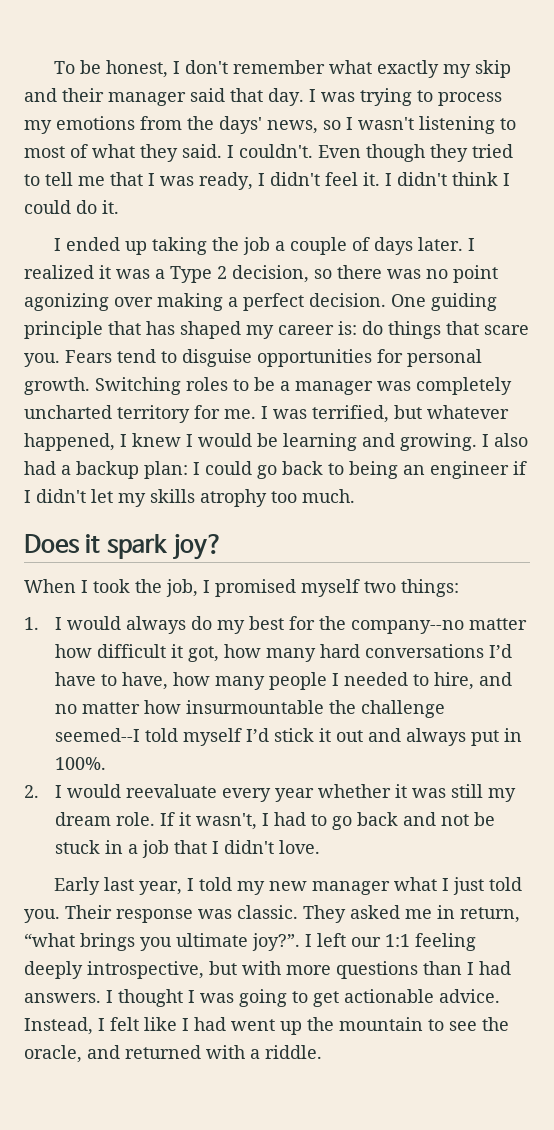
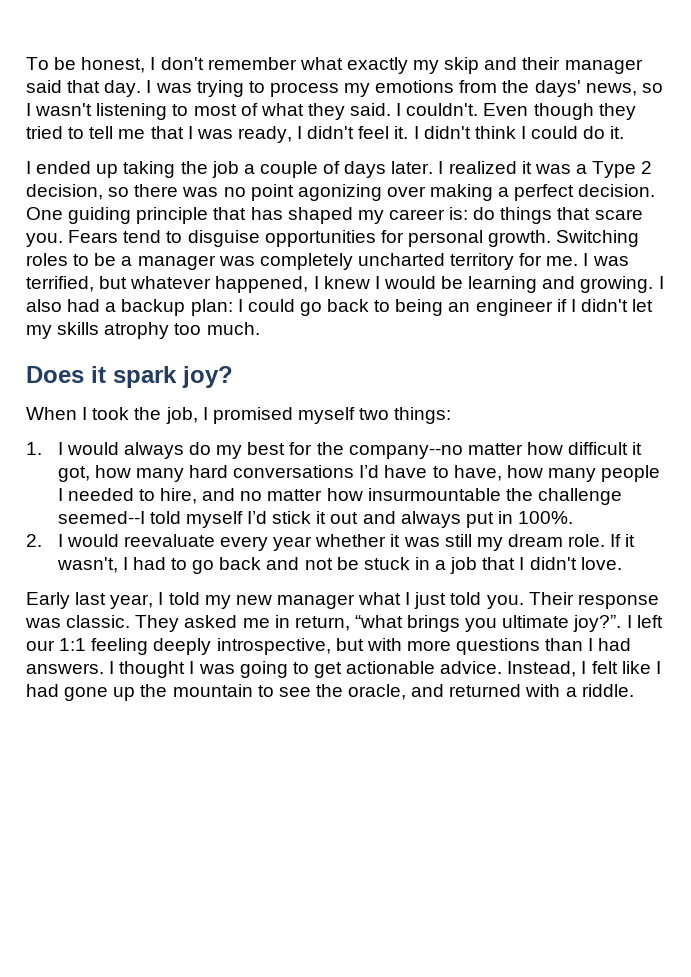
- Instead, I felt like I had went up the mountain to see the oracle, and returned with a riddle.
+ Instead, I felt like I had gone up the mountain to see the oracle, and returned with a riddle.

